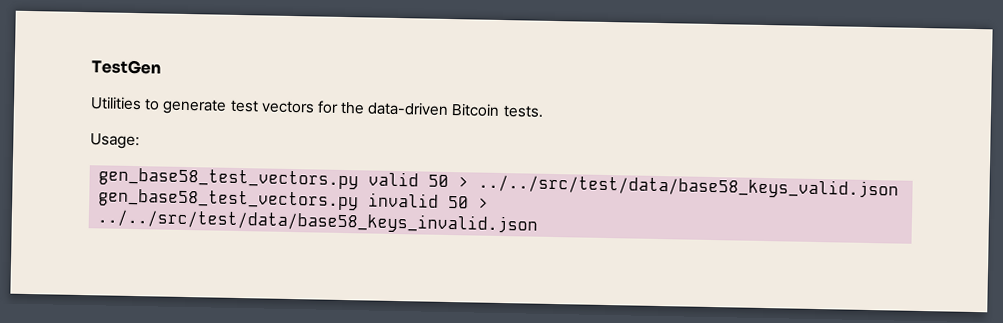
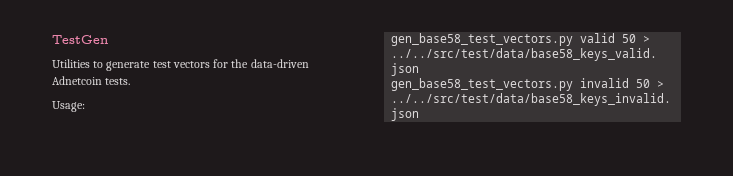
- Utilities to generate test vectors for the data-driven Bitcoin tests.
+ Utilities to generate test vectors for the data-driven Adnetcoin tests.

